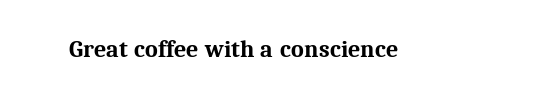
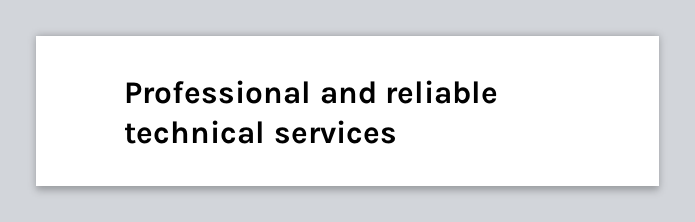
- Great coffee with a conscience
+ Professional and reliable technical services

